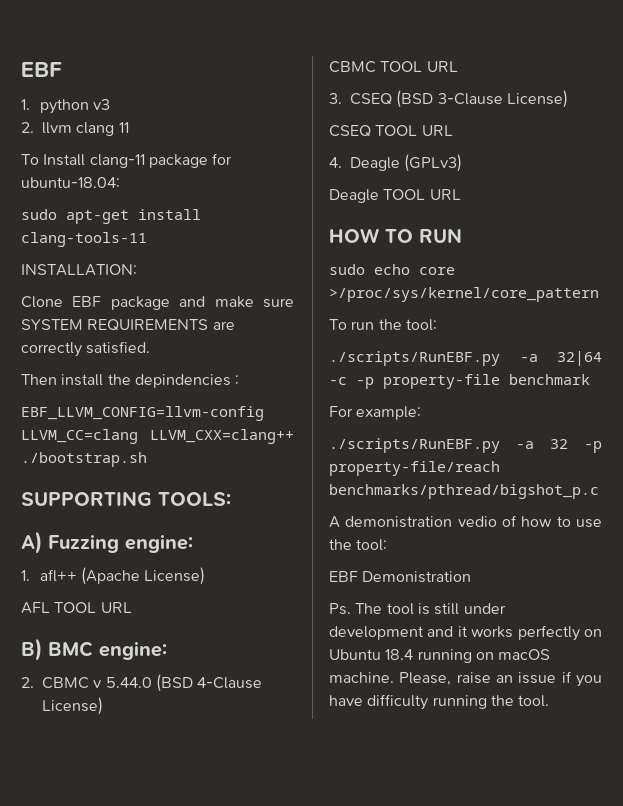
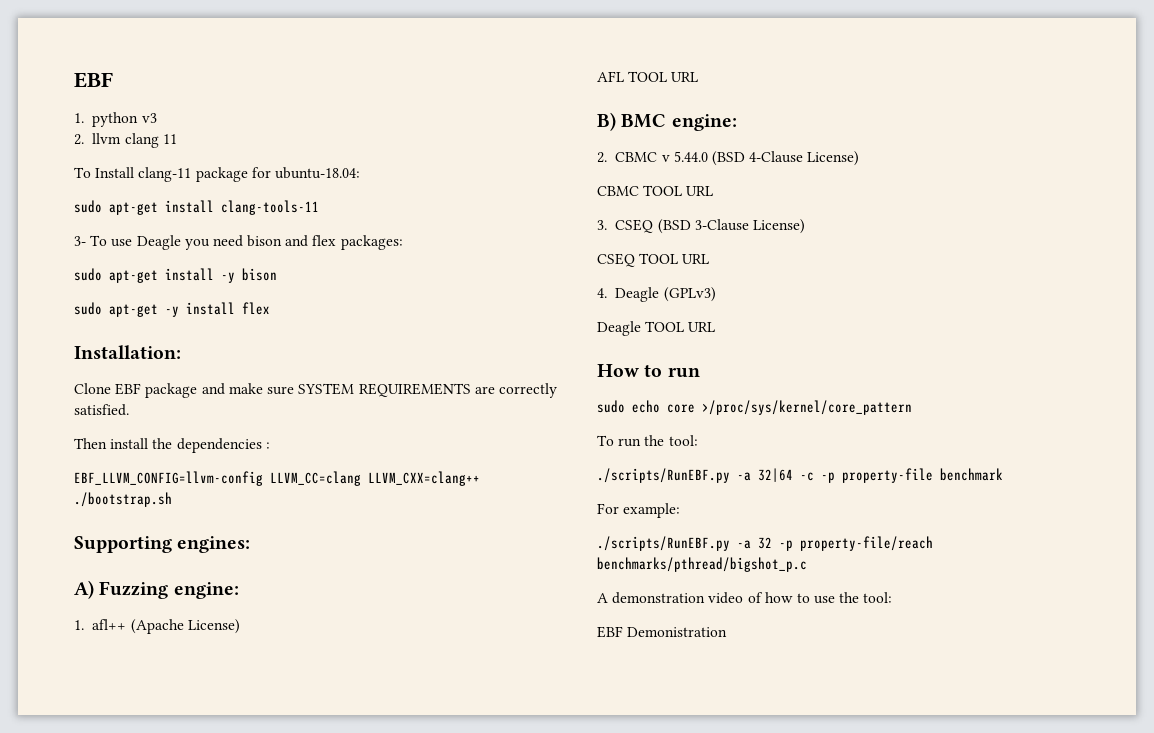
- INSTALLATION:
+ 3- To use Deagle you need bison and flex packages:
+ sudo apt-get install -y bison
+ sudo apt-get -y install flex
+ Installation:
- Then install the depindencies :
+ Then install the dependencies :
- SUPPORTING TOOLS:
+ Supporting engines:
- HOW TO RUN
+ How to run
- A demonistration vedio of how to use the tool:
+ A demonstration video of how to use the tool:
- Ps. The tool is still under development and it works perfectly on Ubuntu 18.4 running on macOS machine. Please, raise an issue if you have difficulty running the tool.

